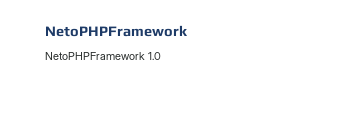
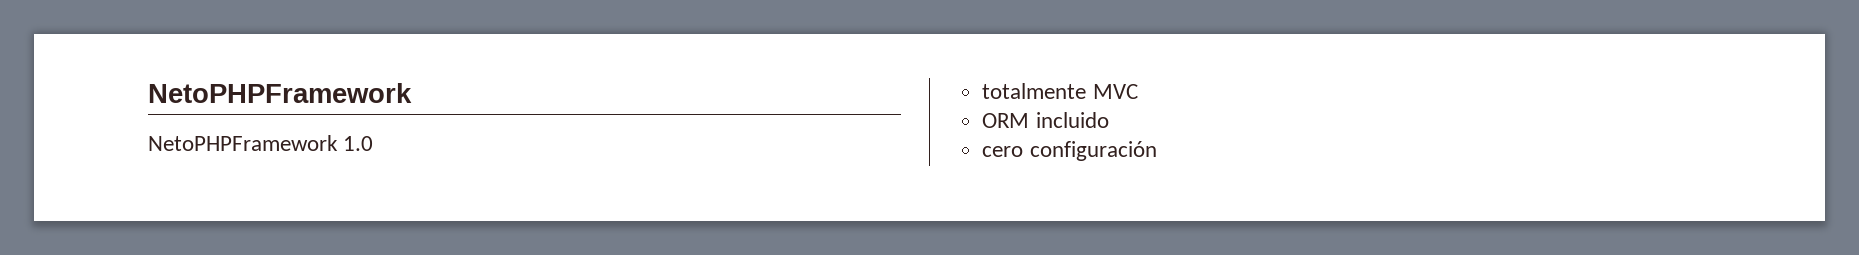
+ totalmente MVC
+ ORM incluido
+ cero configuración

